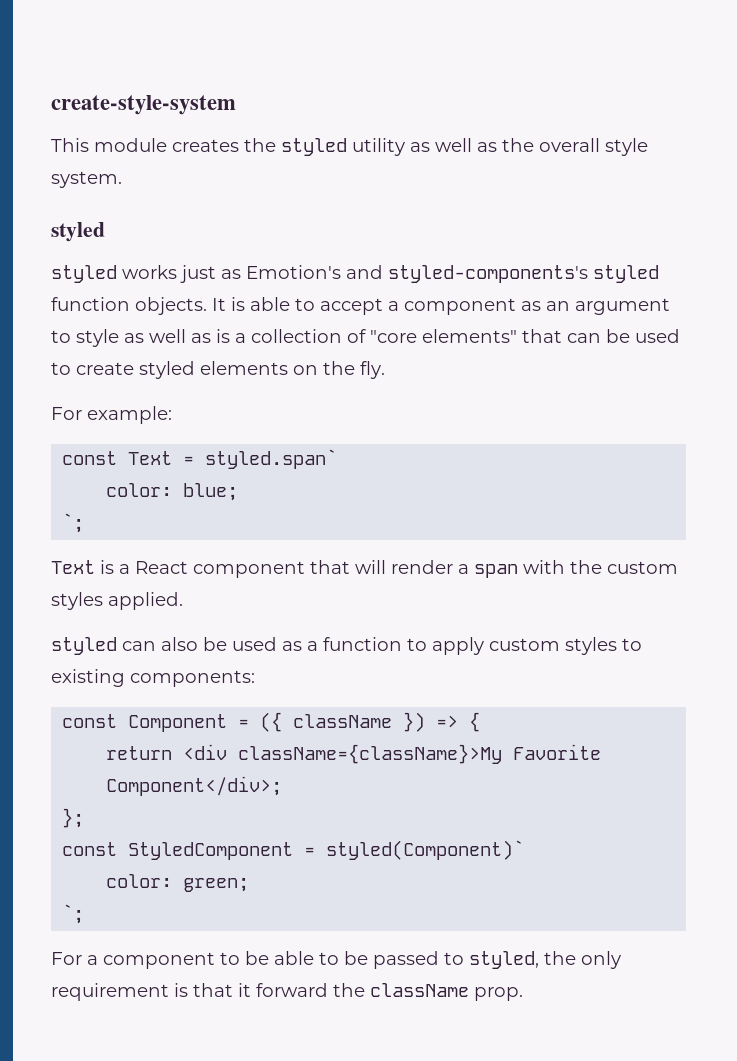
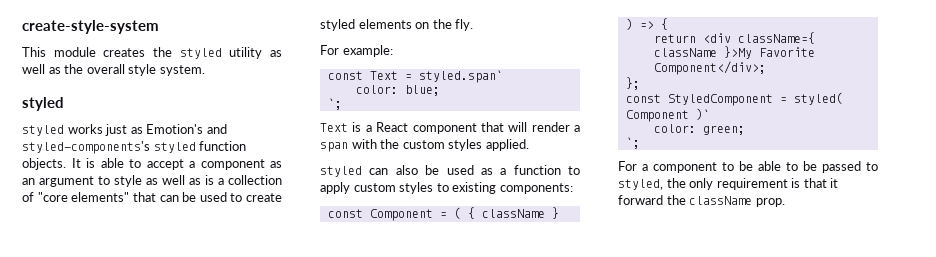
- const Component = ({ className }) => {
+ const Component = ( { className } ) => {
- return <div className={className}>My Favorite Component</div>;
+ return <div className={ className }>My Favorite Component</div>;
- const StyledComponent = styled(Component)`
+ const StyledComponent = styled( Component )`

